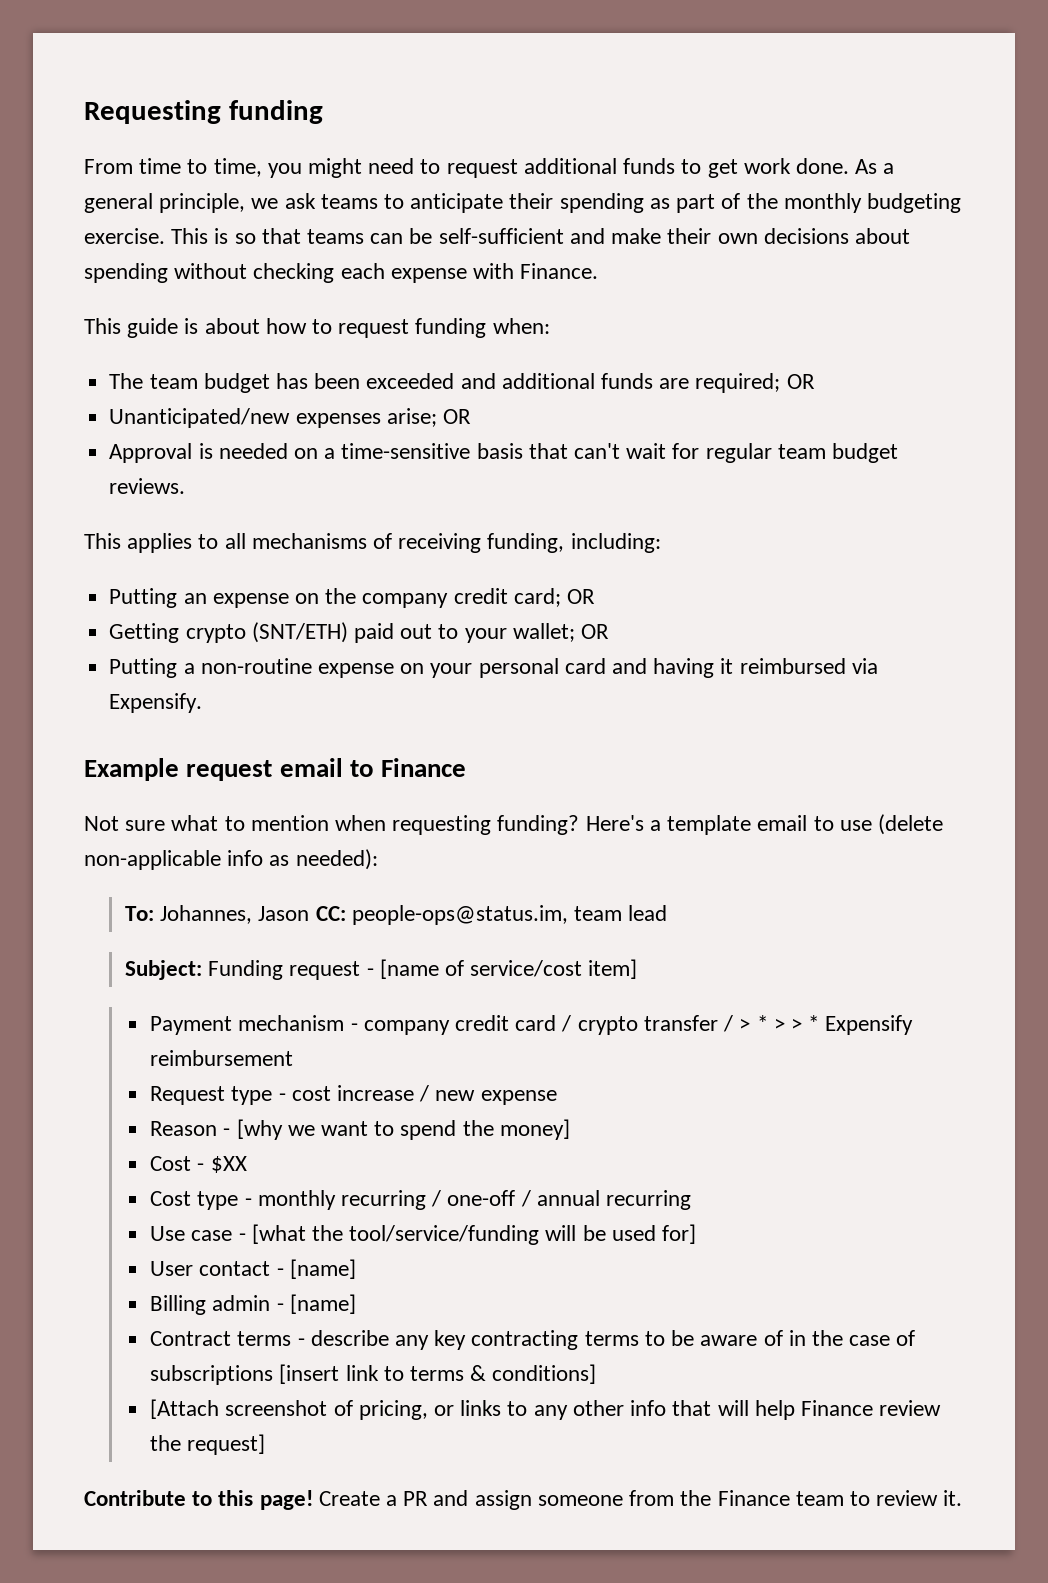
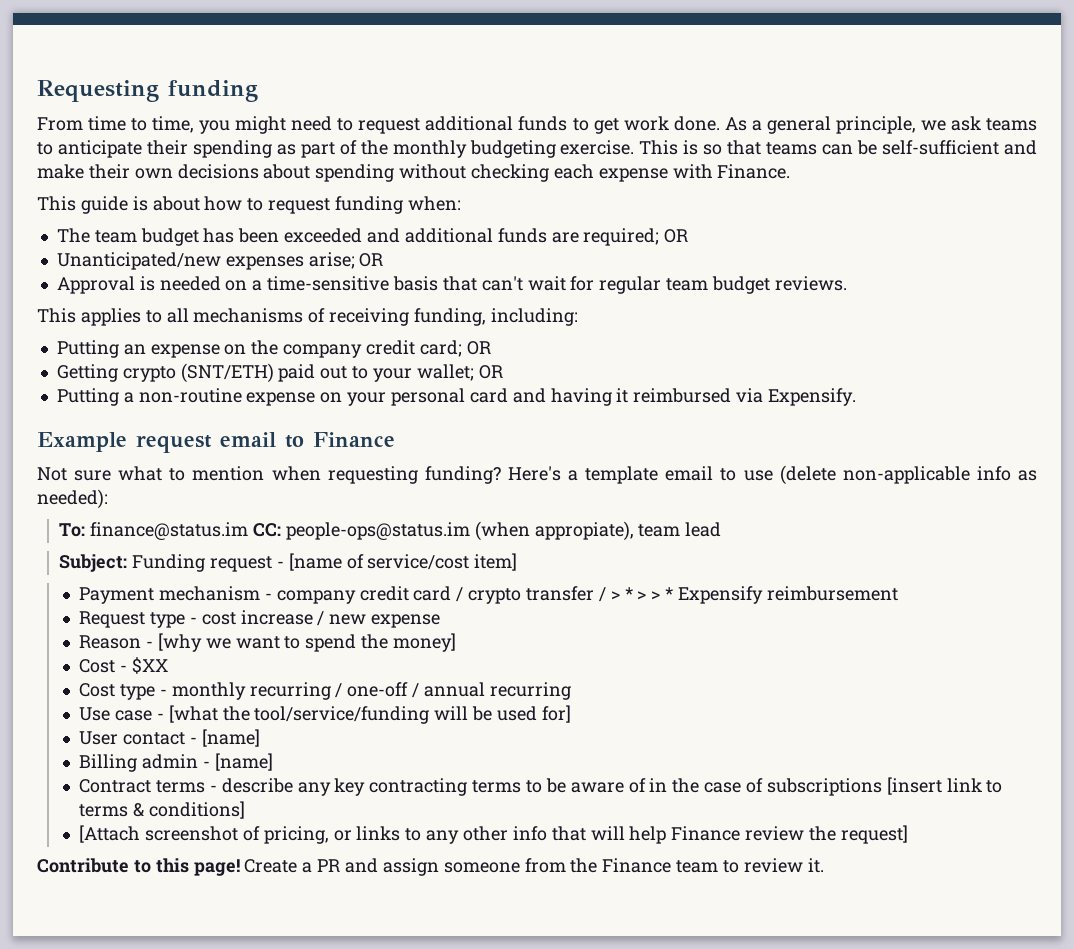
- To: Johannes, Jason CC: people-ops@status.im, team lead
+ To: finance@status.im CC: people-ops@status.im (when appropiate), team lead

